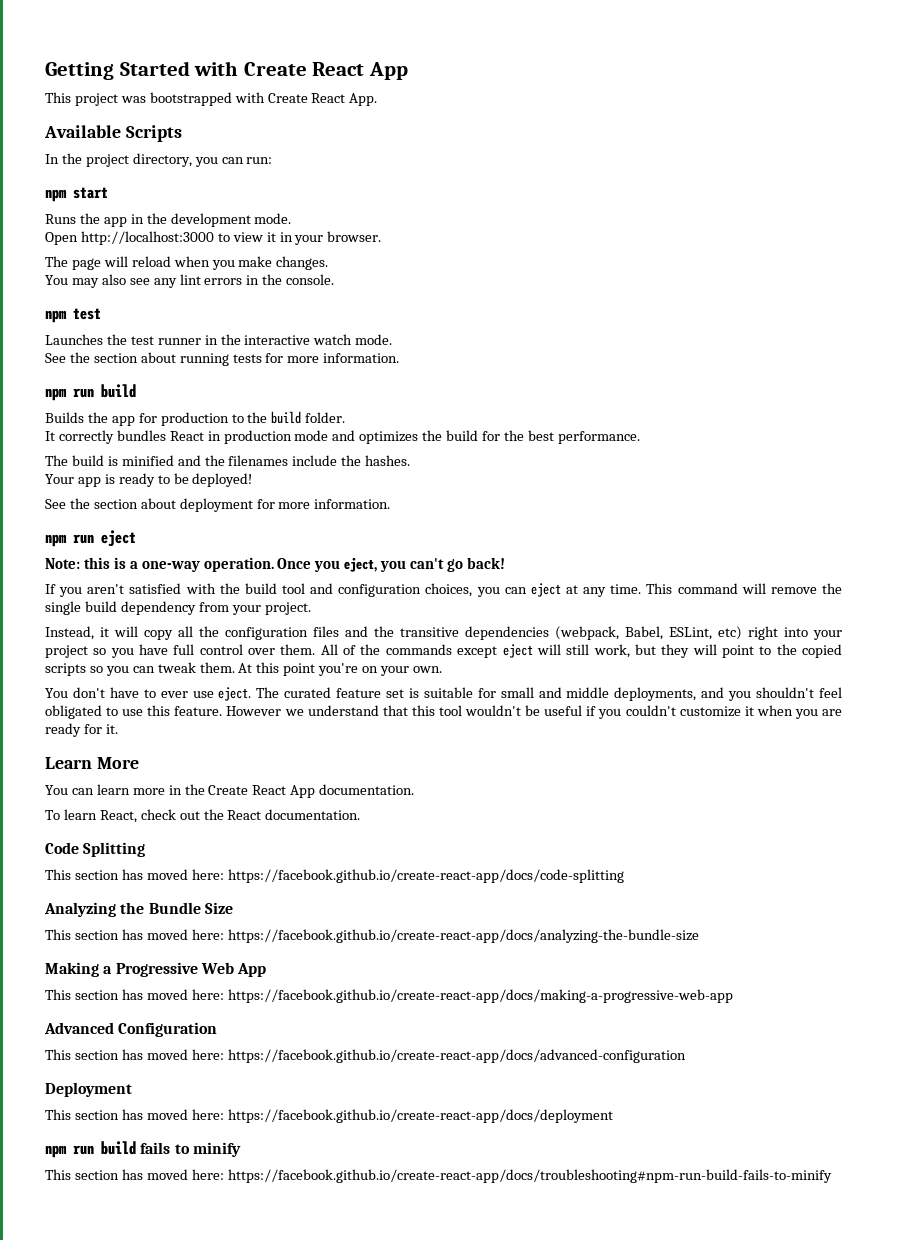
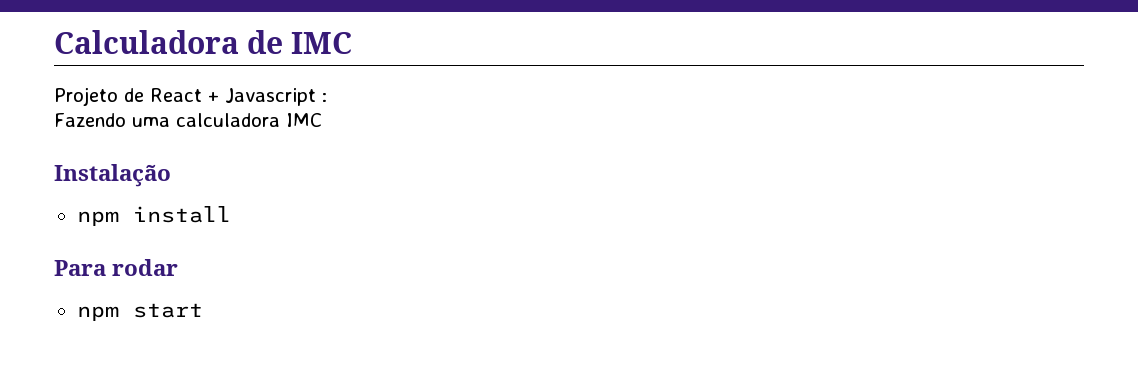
- Getting Started with Create React App
- This project was bootstrapped with Create React App.
- Available Scripts
- In the project directory, you can run:
+ Calculadora de IMC
+ Projeto de React + Javascript :
+ Fazendo uma calculadora IMC
+ Instalação
+ npm install
+ Para rodar
  npm start
- Runs the app in the development mode.
- Open http://localhost:3000 to view it in your browser.
- The page will reload when you make changes.
- You may also see any lint errors in the console.
- npm test
- Launches the test runner in the interactive watch mode.
- See the section about running tests for more information.
- npm run build
- Builds the app for production to the build folder.
- It correctly bundles React in production mode and optimizes the build for the best performance.
- The build is minified and the filenames include the hashes.
- Your app is ready to be deployed!
- See the section about deployment for more information.
- npm run eject
- Note: this is a one-way operation. Once you eject, you can't go back!
- If you aren't satisfied with the build tool and configuration choices, you can eject at any time. This command will remove the single build dependency from your project.
- Instead, it will copy all the configuration files and the transitive dependencies (webpack, Babel, ESLint, etc) right into your project so you have full control over them. All of the commands except eject will still work, but they will point to the copied scripts so you can tweak them. At this point you're on your own.
- You don't have to ever use eject. The curated feature set is suitable for small and middle deployments, and you shouldn't feel obligated to use this feature. However we understand that this tool wouldn't be useful if you couldn't customize it when you are ready for it.
- Learn More
- You can learn more in the Create React App documentation.
- To learn React, check out the React documentation.
- Code Splitting
- This section has moved here: https://facebook.github.io/create-react-app/docs/code-splitting
- Analyzing the Bundle Size
- This section has moved here: https://facebook.github.io/create-react-app/docs/analyzing-the-bundle-size
- Making a Progressive Web App
- This section has moved here: https://facebook.github.io/create-react-app/docs/making-a-progressive-web-app
- Advanced Configuration
- This section has moved here: https://facebook.github.io/create-react-app/docs/advanced-configuration
- Deployment
- This section has moved here: https://facebook.github.io/create-react-app/docs/deployment
- npm run build fails to minify
- This section has moved here: https://facebook.github.io/create-react-app/docs/troubleshooting#npm-run-build-fails-to-minify

